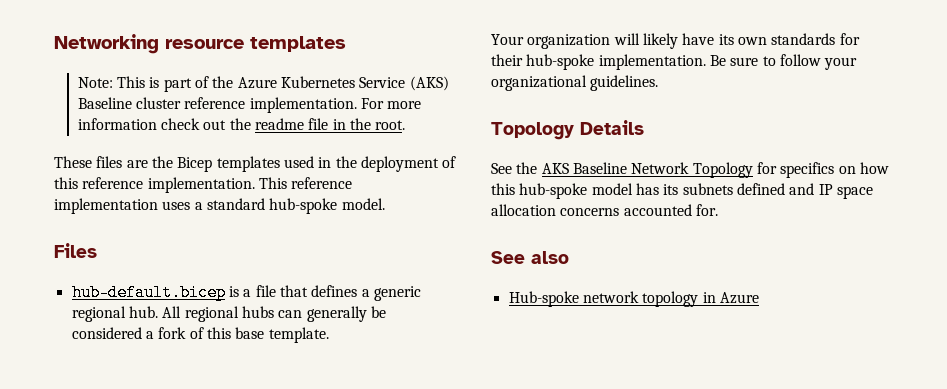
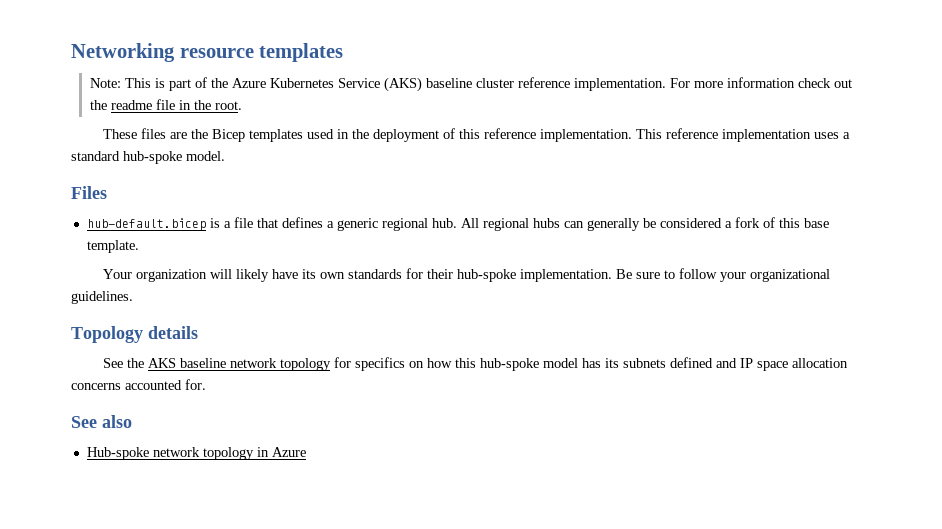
- Note: This is part of the Azure Kubernetes Service (AKS) Baseline cluster reference implementation.
+ Note: This is part of the Azure Kubernetes Service (AKS) baseline cluster reference implementation.
- Topology Details
+ Topology details
- See the AKS Baseline Network Topology for specifics on how this hub-spoke model has its subnets defined and IP space allocation concerns accounted for.
+ See the AKS baseline network topology for specifics on how this hub-spoke model has its subnets defined and IP space allocation concerns accounted for.

